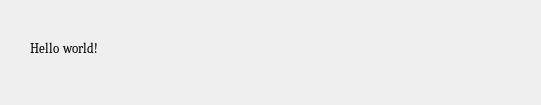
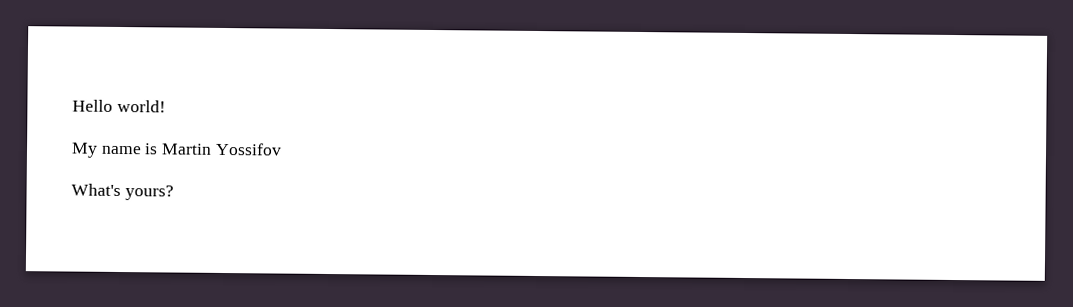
+ My name is Martin Yossifov
+ What's yours?

